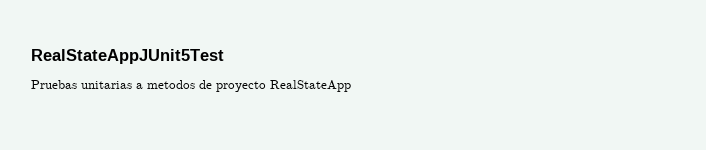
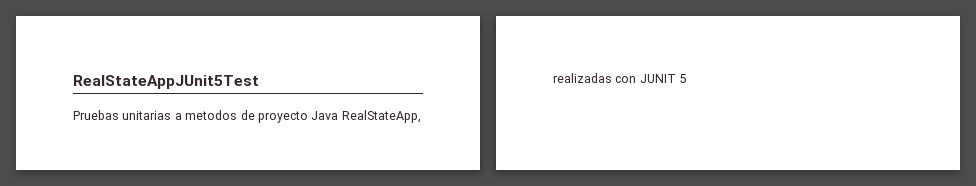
- Pruebas unitarias a metodos de proyecto RealStateApp
+ Pruebas unitarias a metodos de proyecto Java RealStateApp, realizadas con JUNIT 5

